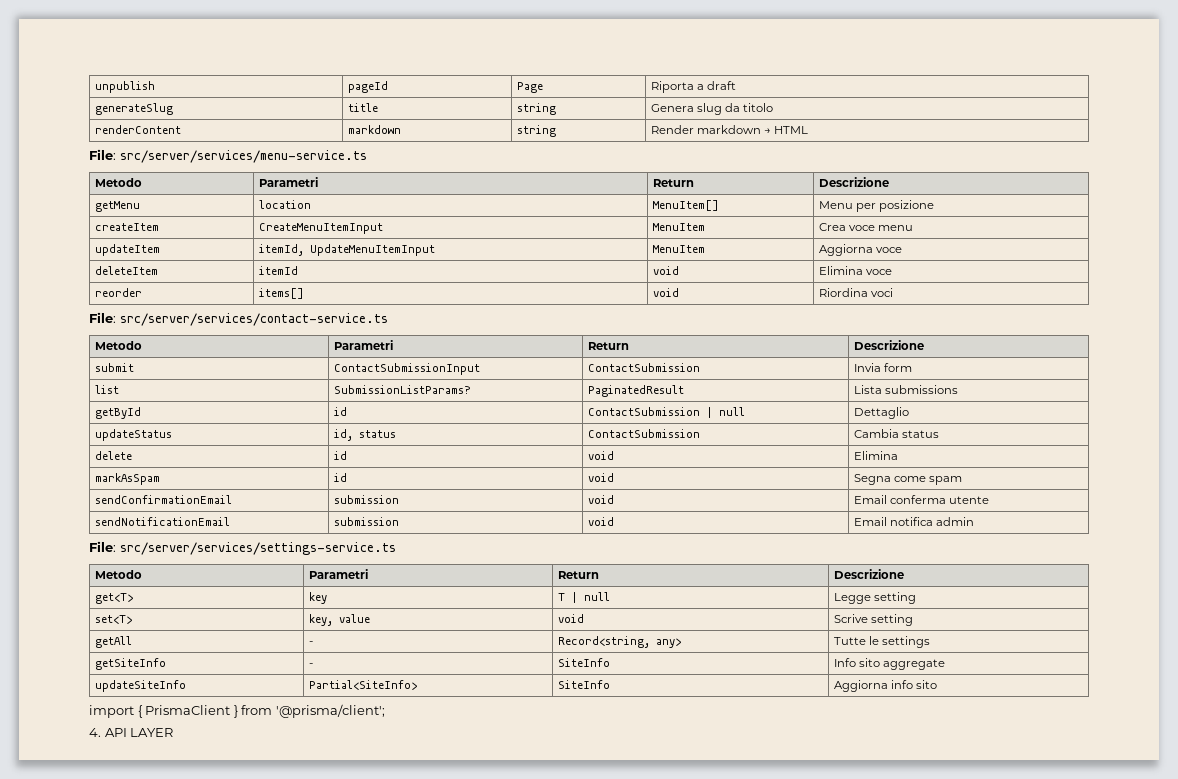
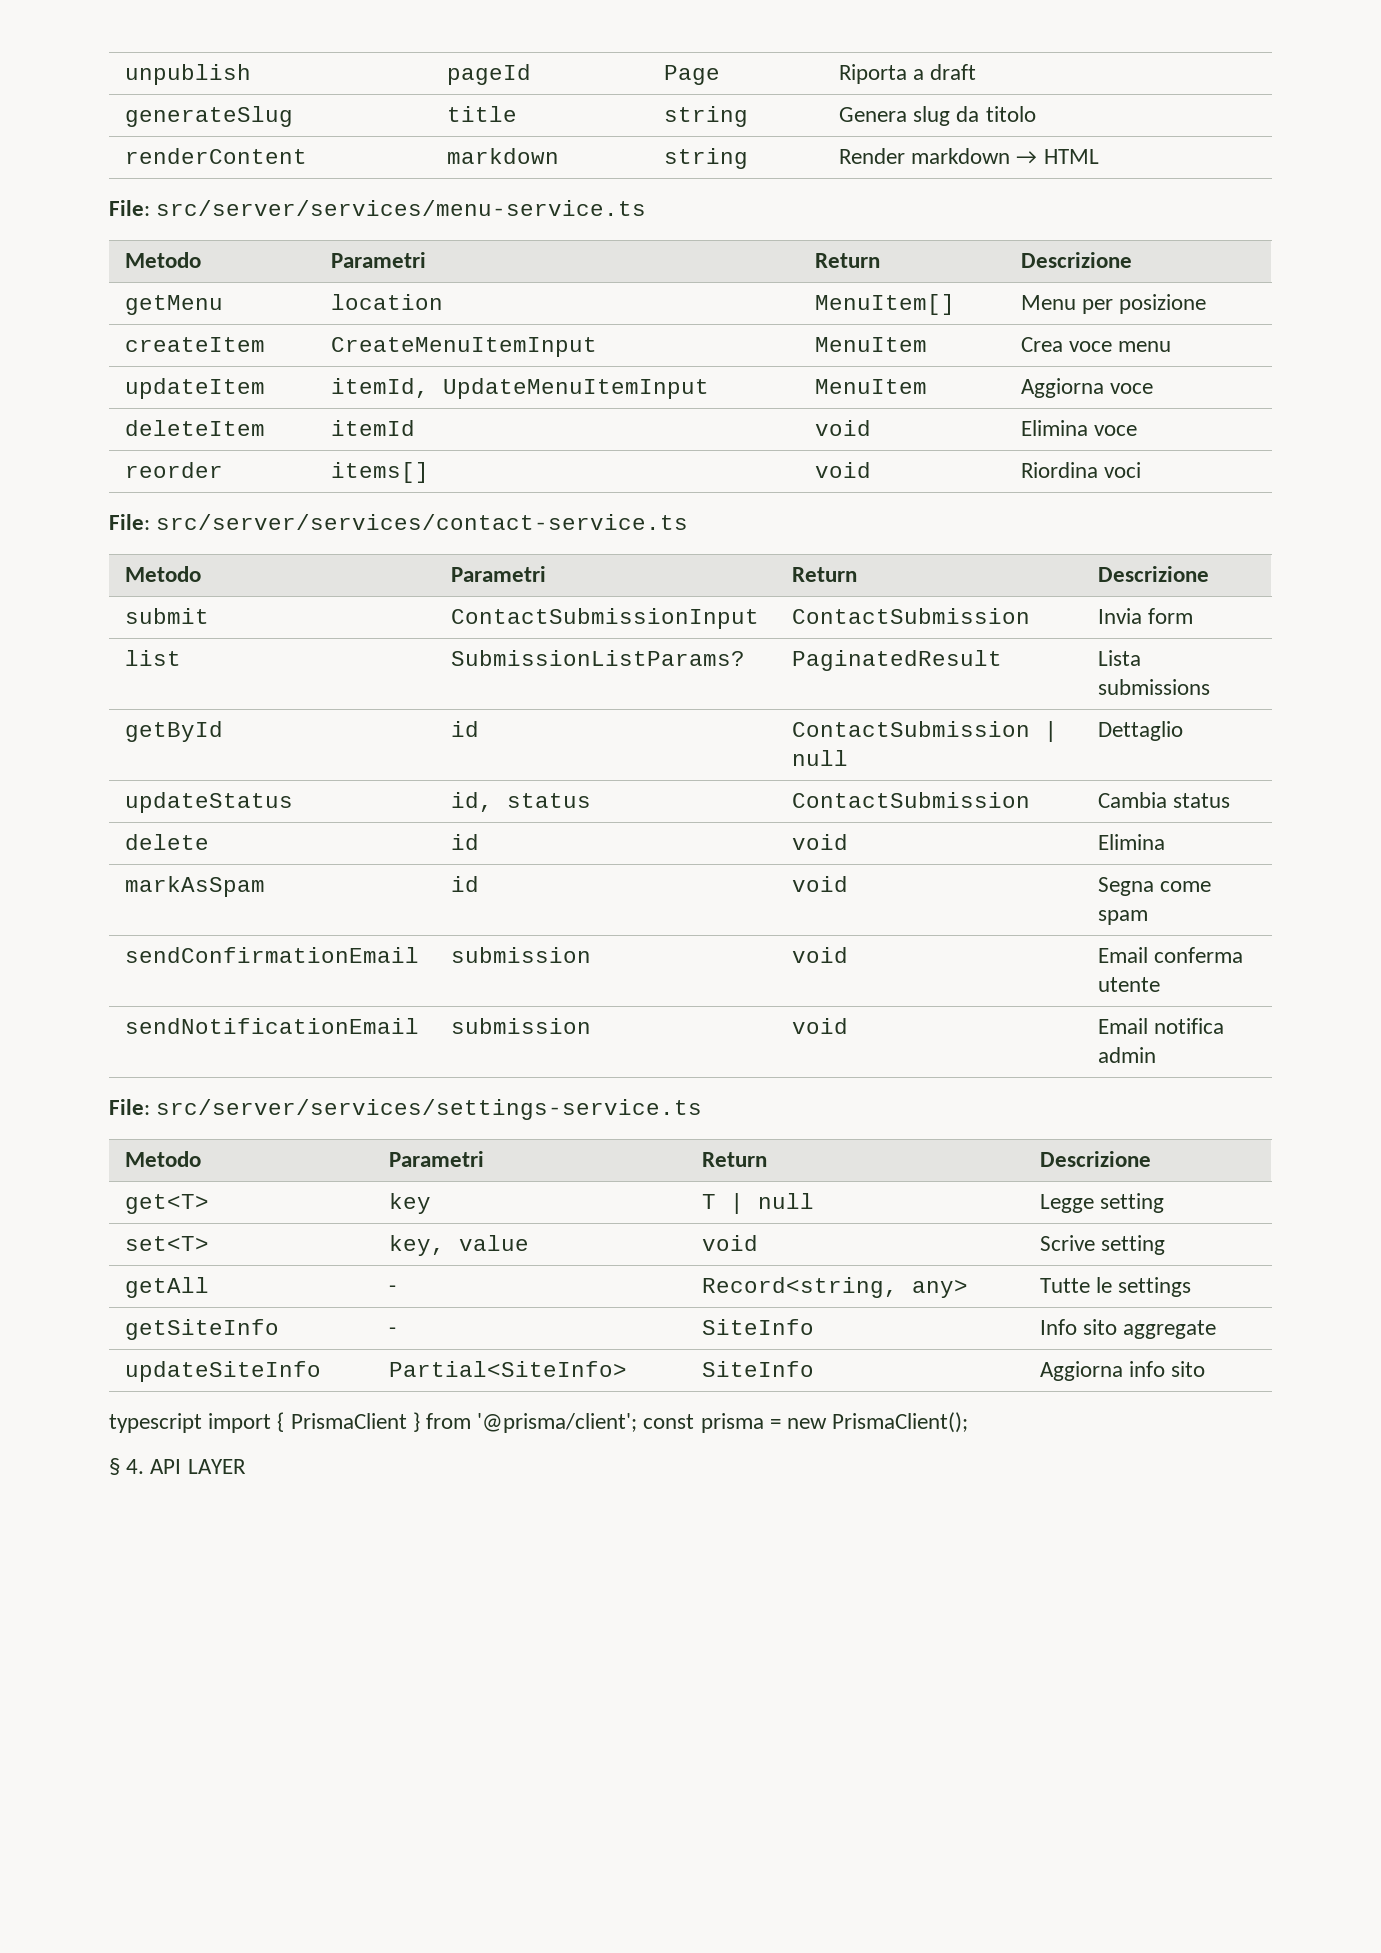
- import { PrismaClient } from '@prisma/client';
- 4. API LAYER
+ typescript import { PrismaClient } from '@prisma/client'; const prisma = new PrismaClient();
+ § 4. API LAYER

